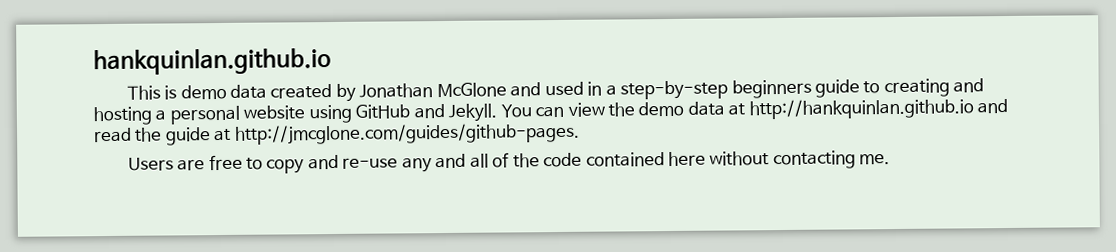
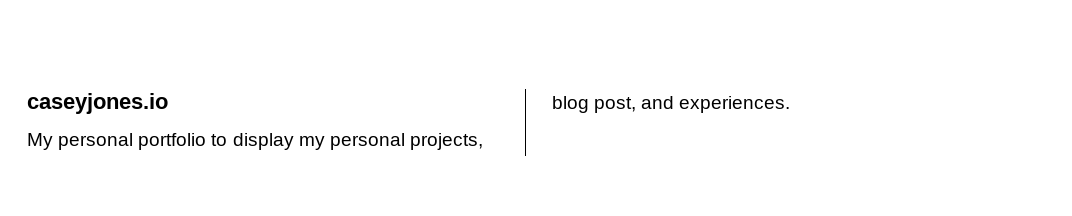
- hankquinlan.github.io
- This is demo data created by Jonathan McGlone and used in a step-by-step beginners guide to creating and hosting a personal website using GitHub and Jekyll. You can view the demo data at http://hankquinlan.github.io and read the guide at http://jmcglone.com/guides/github-pages.
- Users are free to copy and re-use any and all of the code contained here without contacting me.
+ caseyjones.io
+ My personal portfolio to display my personal projects, blog post, and experiences.

